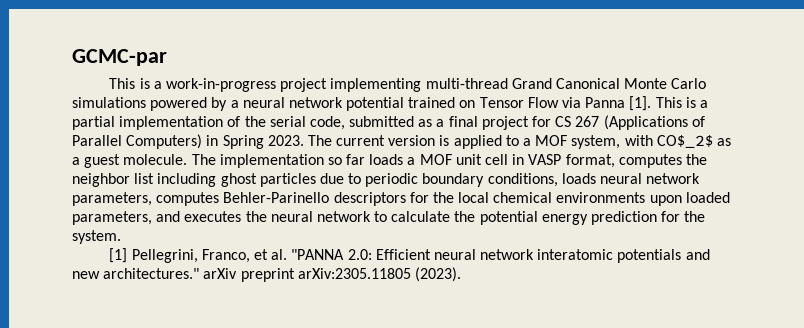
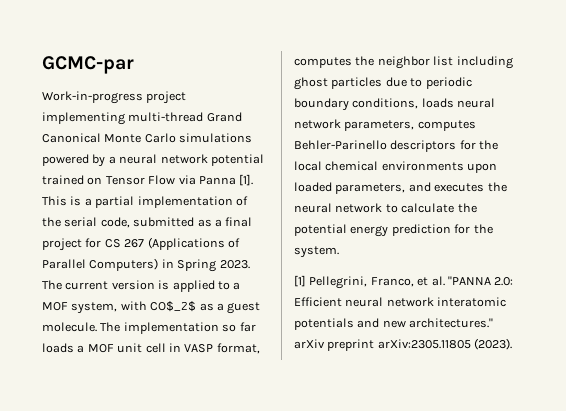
- This is a work-in-progress project implementing multi-thread Grand Canonical Monte Carlo simulations powered by a neural network potential trained on Tensor Flow via Panna [1].
+ Work-in-progress project implementing multi-thread Grand Canonical Monte Carlo simulations powered by a neural network potential trained on Tensor Flow via Panna [1].

